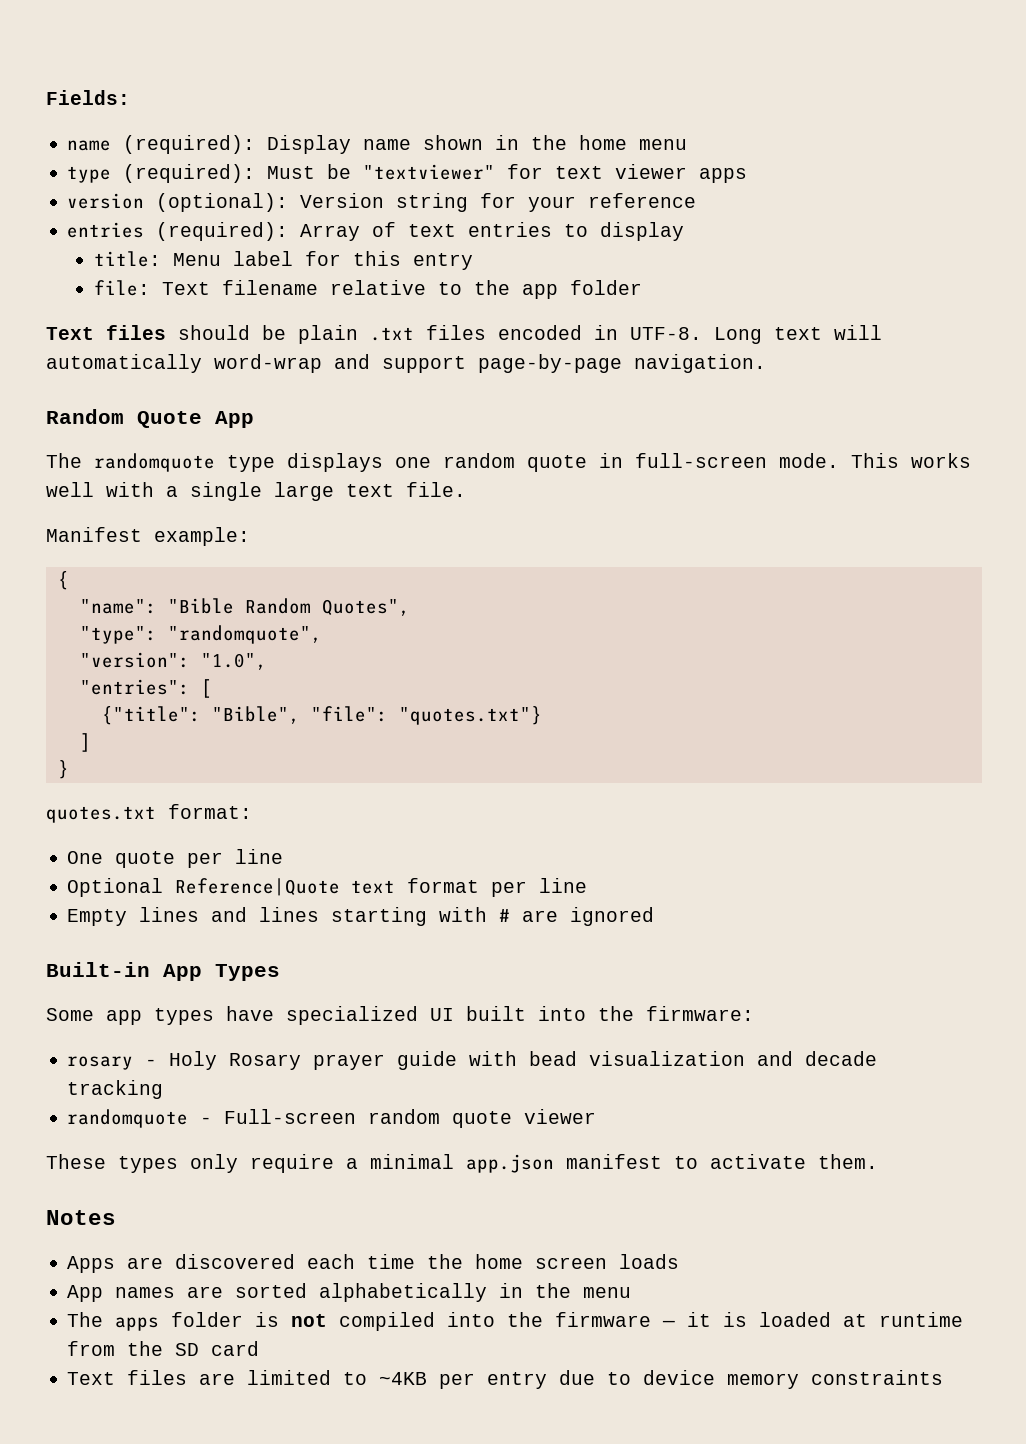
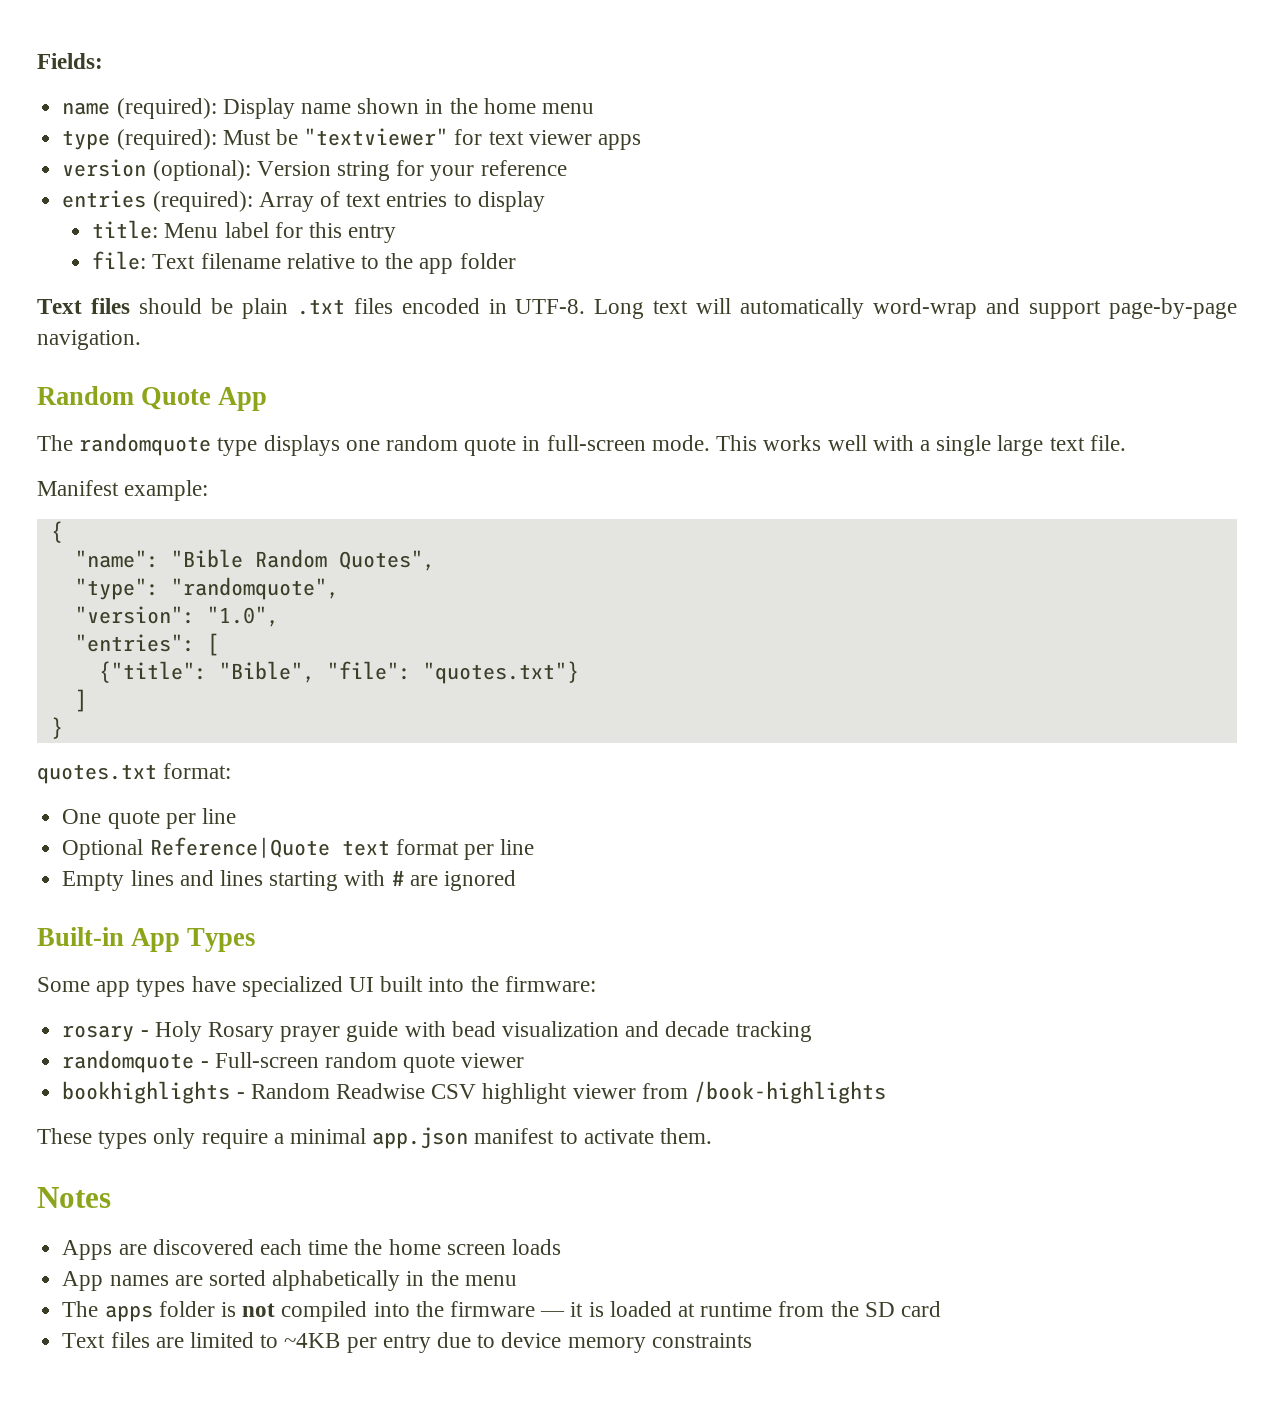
+ bookhighlights - Random Readwise CSV highlight viewer from /book-highlights

